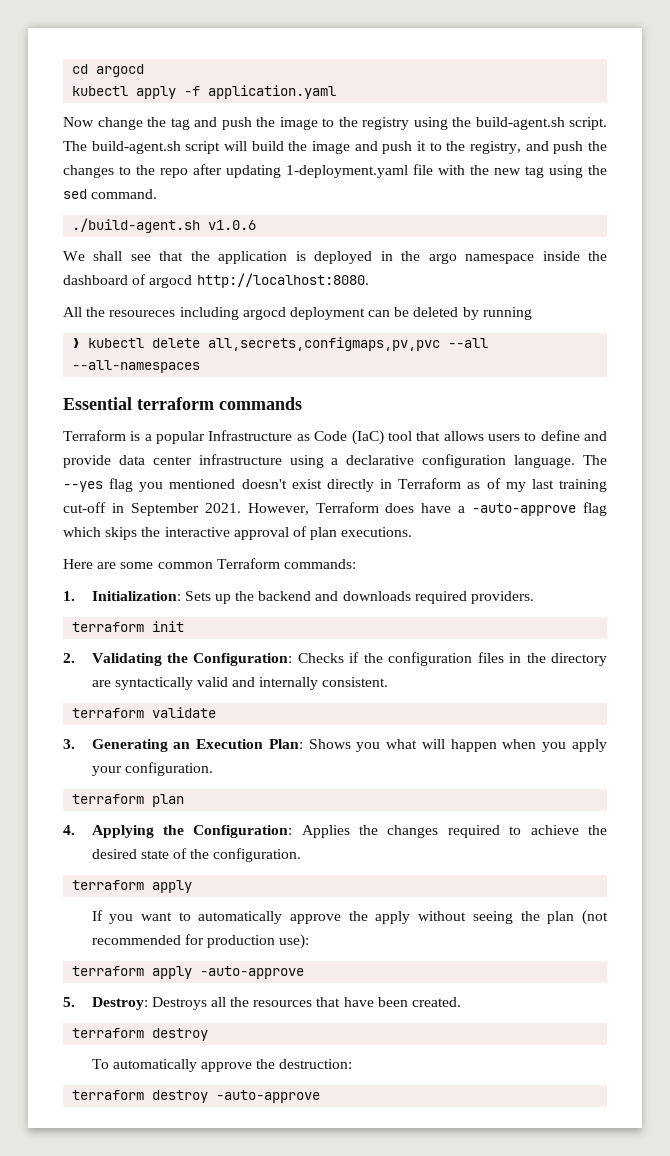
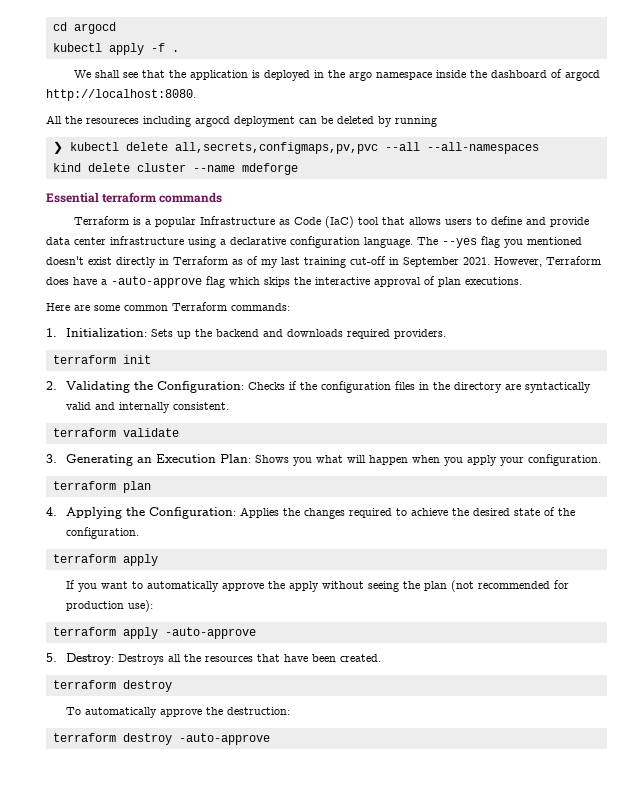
- kubectl apply -f application.yaml
- Now change the tag and push the image to the registry using the build-agent.sh script. The build-agent.sh script will build the image and push it to the registry, and push the changes to the repo after updating 1-deployment.yaml file with the new tag using the sed command.
- ./build-agent.sh v1.0.6
+ kubectl apply -f .
+ kind delete cluster --name mdeforge

